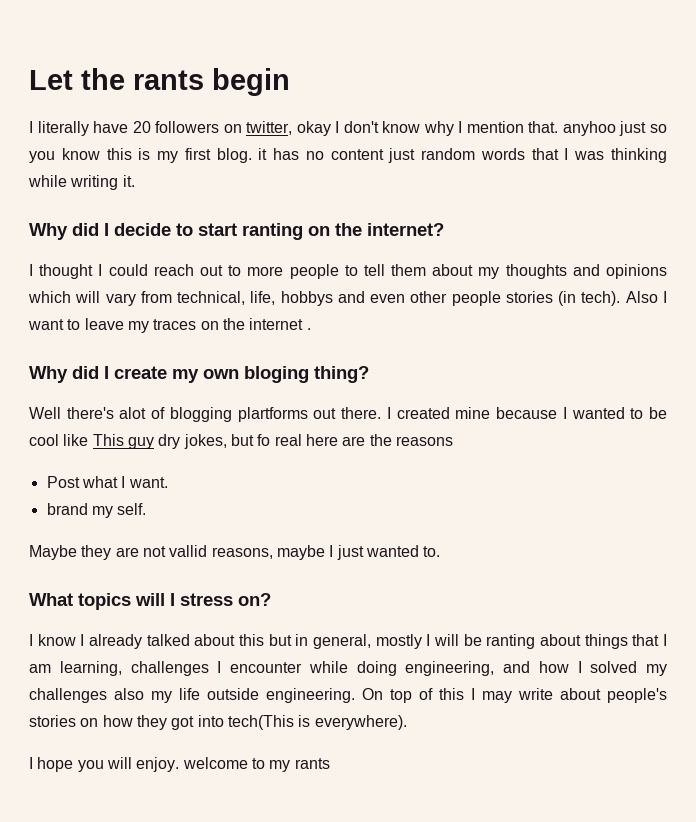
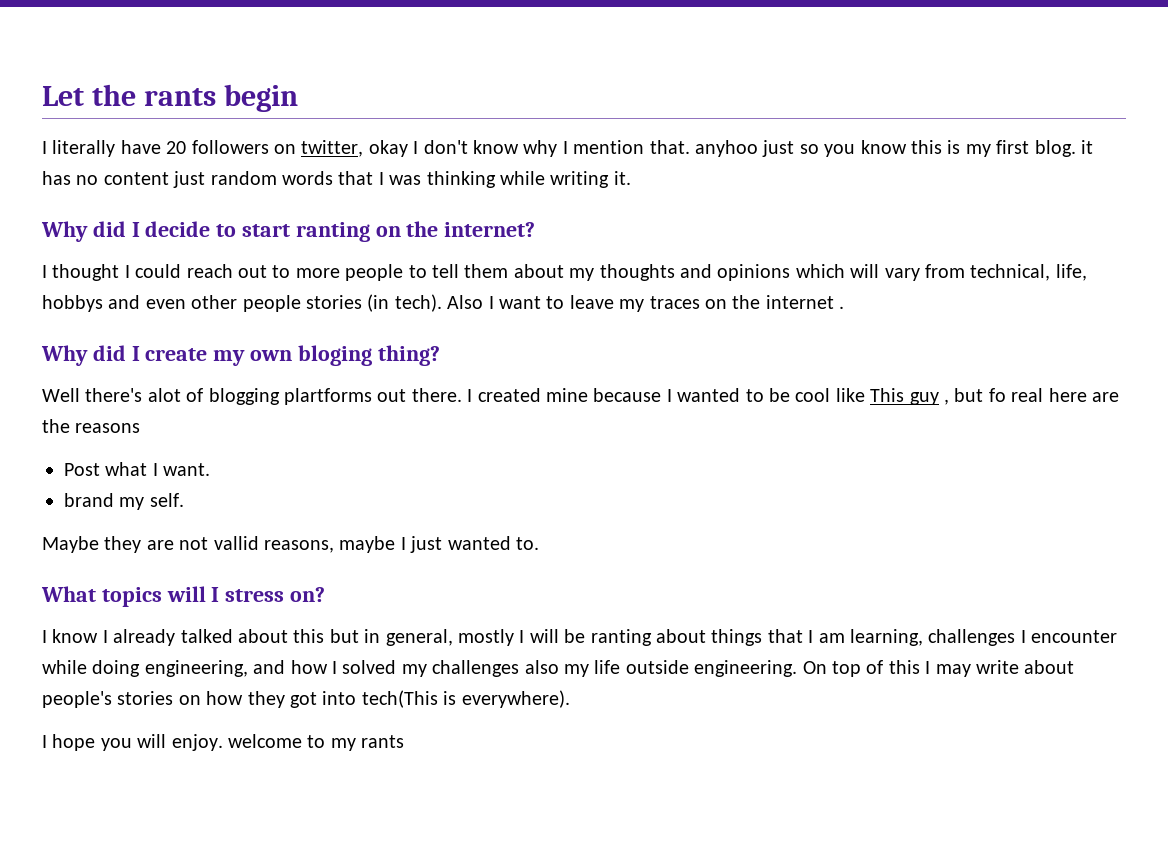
- I created mine because I wanted to be cool like This guy dry jokes, but fo real here are the reasons
+ I created mine because I wanted to be cool like This guy , but fo real here are the reasons

